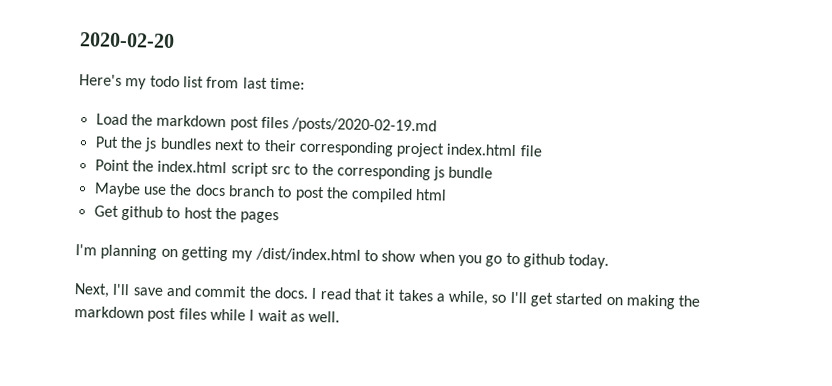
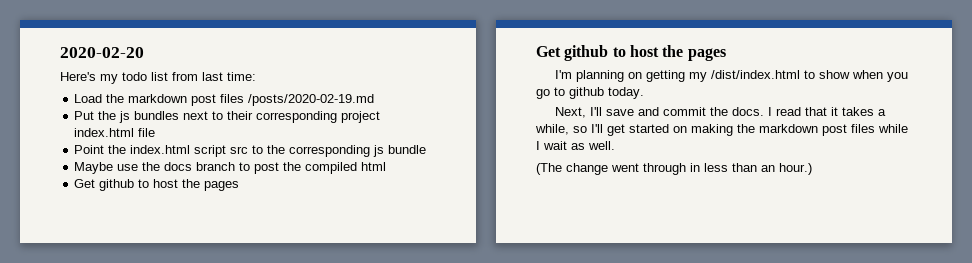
  Maybe use the docs branch to post the compiled html
+ Get github to host the pages
+ (The change went through in less than an hour.)

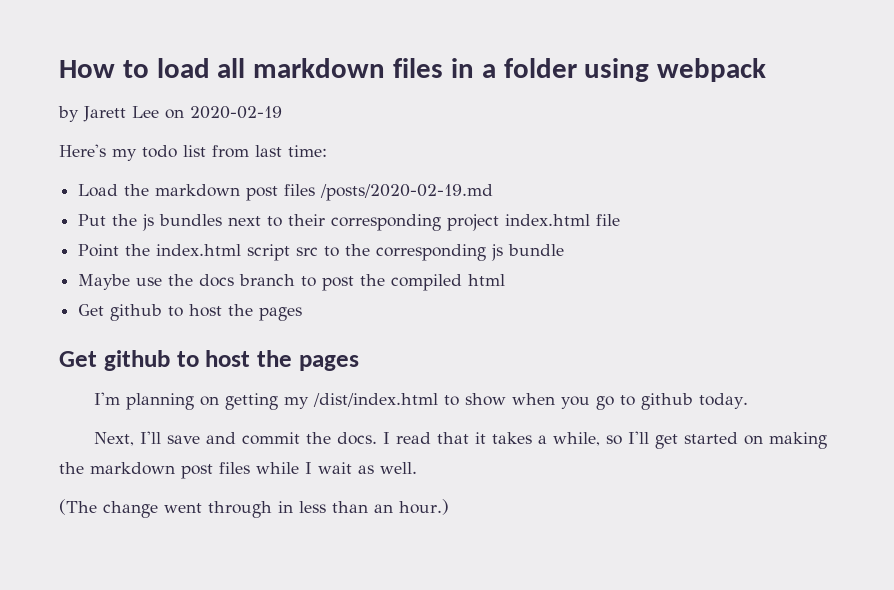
- 2020-02-20
+ How to load all markdown files in a folder using webpack
+ by Jarett Lee on 2020-02-19

